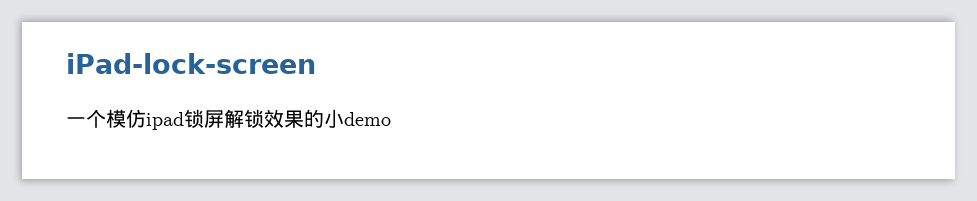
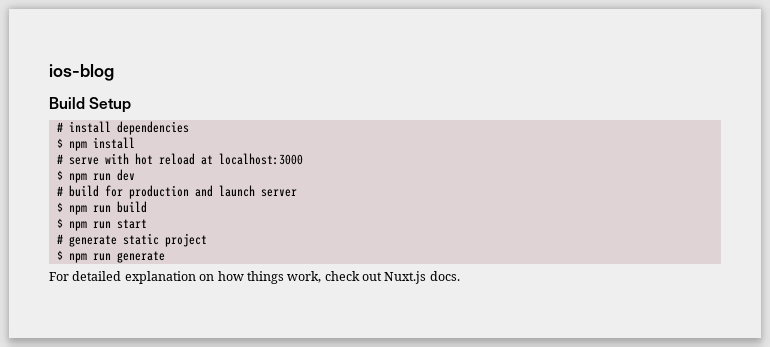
- iPad-lock-screen
- 一个模仿ipad锁屏解锁效果的小demo
+ ios-blog
+ Build Setup
+ # install dependencies
+ $ npm install
+ # serve with hot reload at localhost:3000
+ $ npm run dev
+ # build for production and launch server
+ $ npm run build
+ $ npm run start
+ # generate static project
+ $ npm run generate
+ For detailed explanation on how things work, check out Nuxt.js docs.

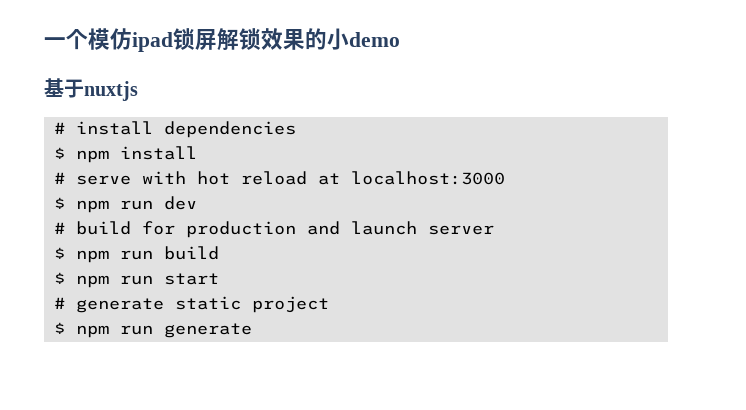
- ios-blog
- Build Setup
+ 一个模仿ipad锁屏解锁效果的小demo
+ 基于nuxtjs
- For detailed explanation on how things work, check out Nuxt.js docs.

